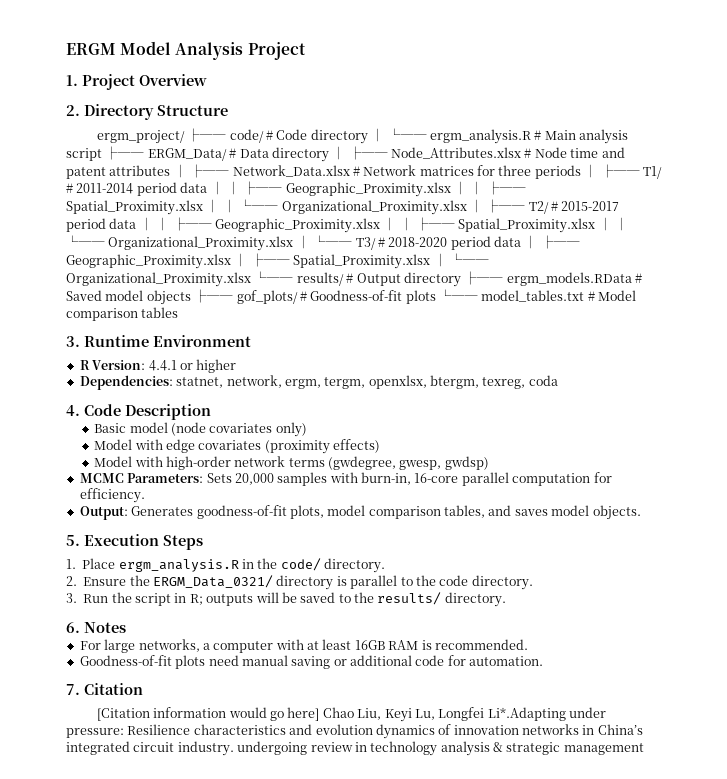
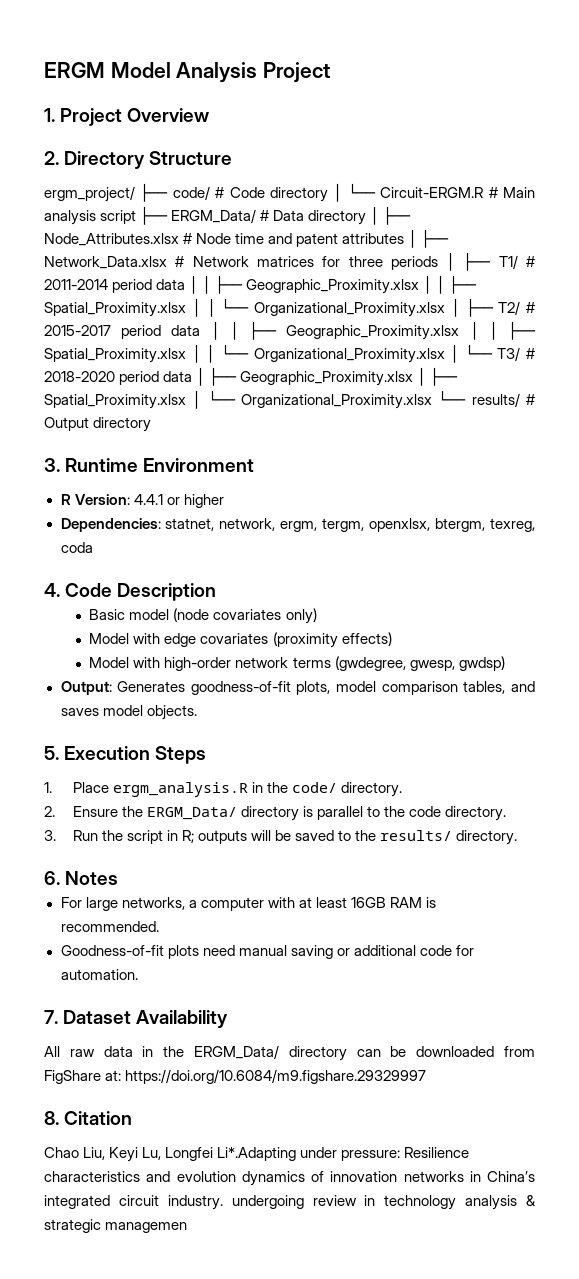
- ergm_project/ ├── code/ # Code directory │ └── ergm_analysis.R # Main analysis script ├── ERGM_Data/ # Data directory │ ├── Node_Attributes.xlsx # Node time and patent attributes │ ├── Network_Data.xlsx # Network matrices for three periods │ ├── T1/ # 2011-2014 period data │ │ ├── Geographic_Proximity.xlsx │ │ ├── Spatial_Proximity.xlsx │ │ └── Organizational_Proximity.xlsx │ ├── T2/ # 2015-2017 period data │ │ ├── Geographic_Proximity.xlsx │ │ ├── Spatial_Proximity.xlsx │ │ └── Organizational_Proximity.xlsx │ └── T3/ # 2018-2020 period data │ ├── Geographic_Proximity.xlsx │ ├── Spatial_Proximity.xlsx │ └── Organizational_Proximity.xlsx └── results/ # Output directory ├── ergm_models.RData # Saved model objects ├── gof_plots/ # Goodness-of-fit plots └── model_tables.txt # Model comparison tables
+ ergm_project/ ├── code/ # Code directory │ └── Circuit-ERGM.R # Main analysis script ├── ERGM_Data/ # Data directory │ ├── Node_Attributes.xlsx # Node time and patent attributes │ ├── Network_Data.xlsx # Network matrices for three periods │ ├── T1/ # 2011-2014 period data │ │ ├── Geographic_Proximity.xlsx │ │ ├── Spatial_Proximity.xlsx │ │ └── Organizational_Proximity.xlsx │ ├── T2/ # 2015-2017 period data │ │ ├── Geographic_Proximity.xlsx │ │ ├── Spatial_Proximity.xlsx │ │ └── Organizational_Proximity.xlsx │ └── T3/ # 2018-2020 period data │ ├── Geographic_Proximity.xlsx │ ├── Spatial_Proximity.xlsx │ └── Organizational_Proximity.xlsx └── results/ # Output directory
- MCMC Parameters: Sets 20,000 samples with burn-in, 16-core parallel computation for efficiency.
- 2. Ensure the ERGM_Data_0321/ directory is parallel to the code directory.
+ 2. Ensure the ERGM_Data/ directory is parallel to the code directory.
- 7. Citation
- [Citation information would go here] Chao Liu, Keyi Lu, Longfei Li*.Adapting under pressure: Resilience characteristics and evolution dynamics of innovation networks in China’s integrated circuit industry. undergoing review in technology analysis & strategic management
+ 7. Dataset Availability
+ All raw data in the ERGM_Data/ directory can be downloaded from FigShare at: https://doi.org/10.6084/m9.figshare.29329997
+ 8. Citation
+ Chao Liu, Keyi Lu, Longfei Li*.Adapting under pressure: Resilience characteristics and evolution dynamics of innovation networks in China’s integrated circuit industry. undergoing review in technology analysis & strategic managemen

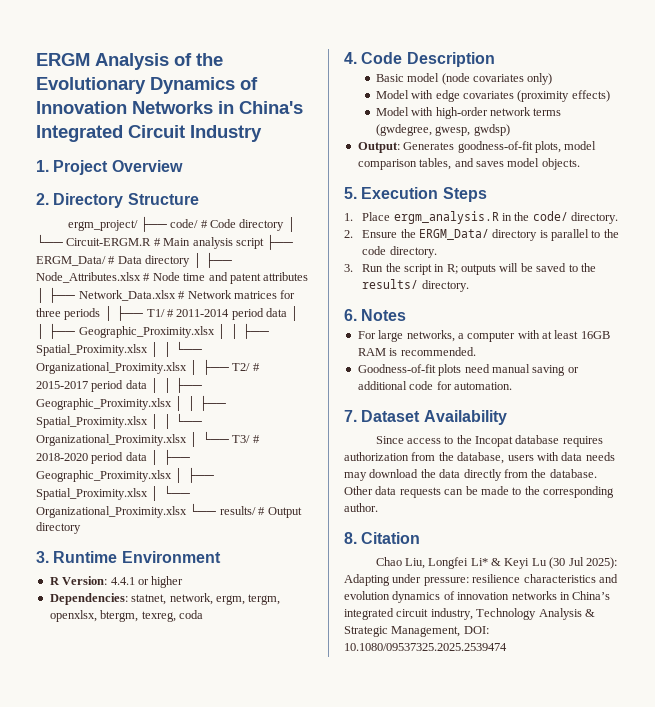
- ERGM Model Analysis Project
+ ERGM Analysis of the Evolutionary Dynamics of Innovation Networks in China's Integrated Circuit Industry
- All raw data in the ERGM_Data/ directory can be downloaded from FigShare at: https://doi.org/10.6084/m9.figshare.29329997
+ Since access to the Incopat database requires authorization from the database, users with data needs may download the data directly from the database. Other data requests can be made to the corresponding author.
  8. Citation
- Chao Liu, Keyi Lu, Longfei Li*.Adapting under pressure: Resilience characteristics and evolution dynamics of innovation networks in China’s integrated circuit industry. undergoing review in technology analysis & strategic managemen
+ Chao Liu, Longfei Li* & Keyi Lu (30 Jul 2025): Adapting under pressure: resilience characteristics and evolution dynamics of innovation networks in China’s integrated circuit industry, Technology Analysis & Strategic Management, DOI: 10.1080/09537325.2025.2539474

